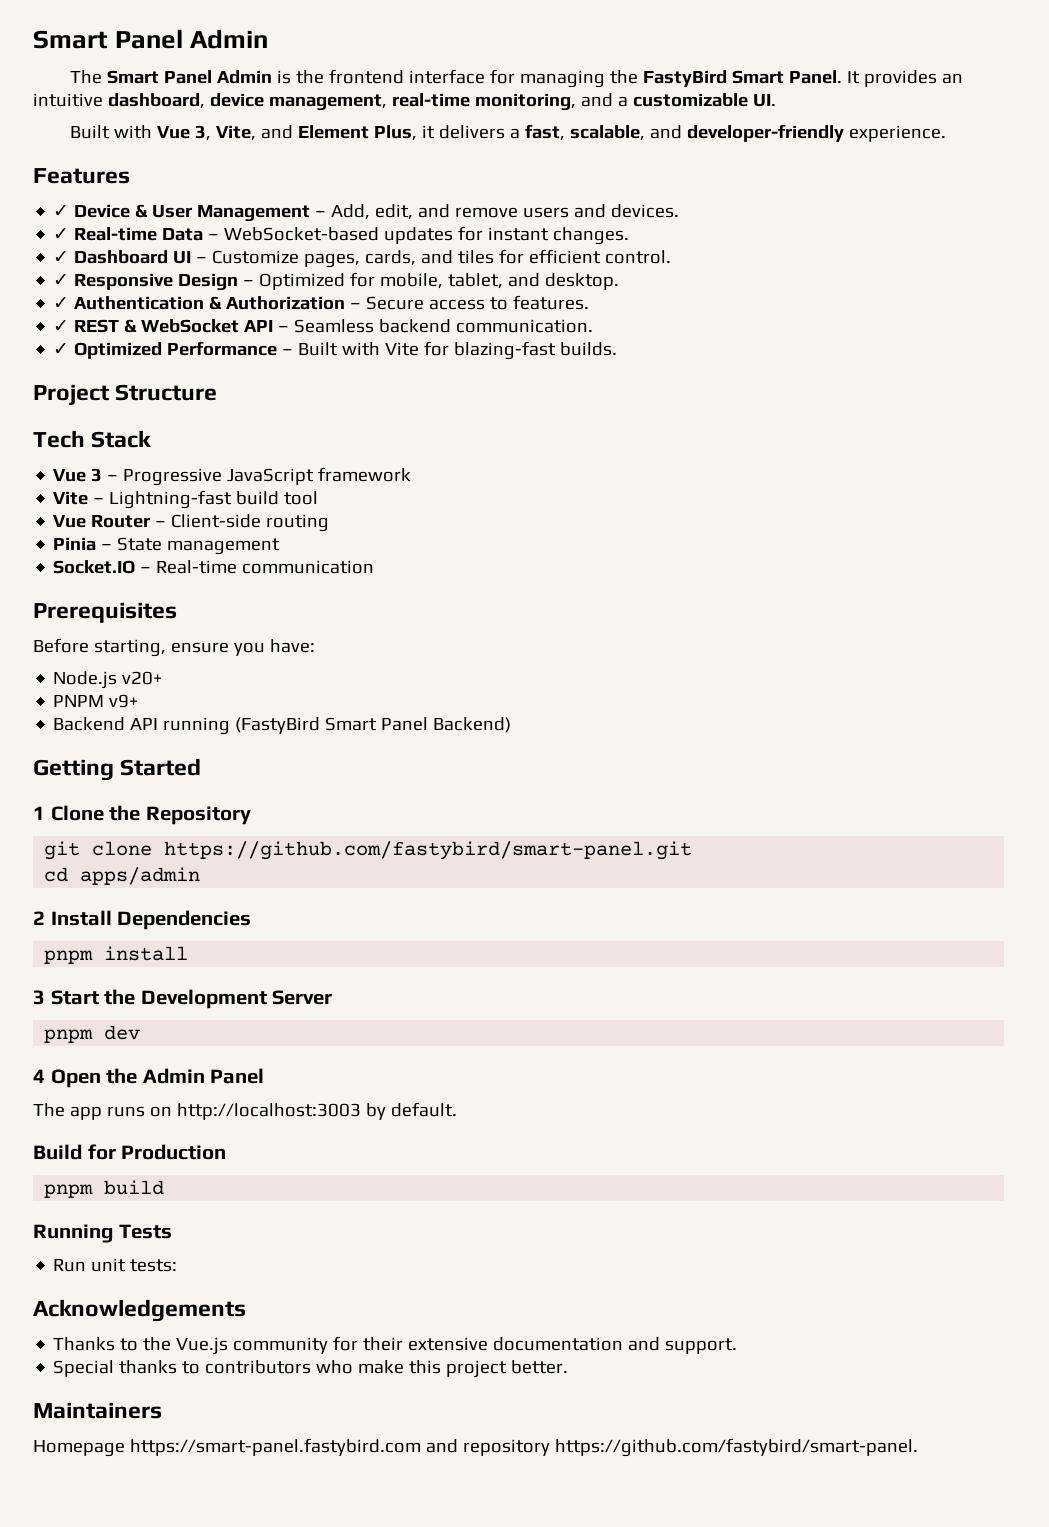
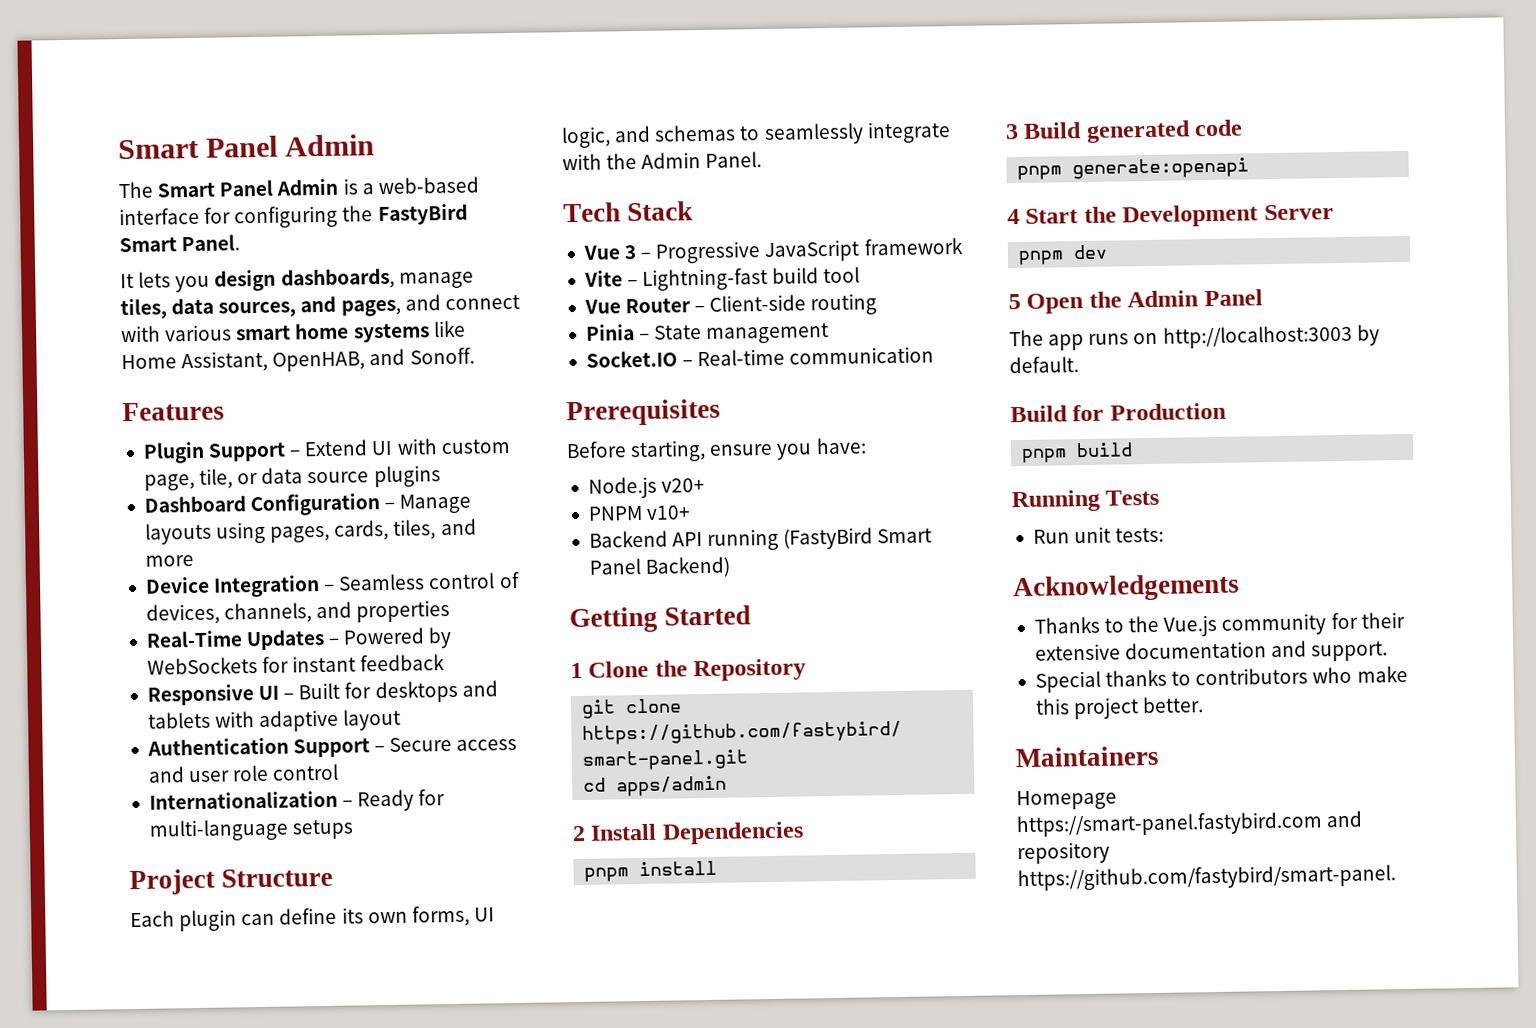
- The Smart Panel Admin is the frontend interface for managing the FastyBird Smart Panel. It provides an intuitive dashboard, device management, real-time monitoring, and a customizable UI.
- Built with Vue 3, Vite, and Element Plus, it delivers a fast, scalable, and developer-friendly experience.
+ The Smart Panel Admin is a web-based interface for configuring the FastyBird Smart Panel.
+ It lets you design dashboards, manage tiles, data sources, and pages, and connect with various smart home systems like Home Assistant, OpenHAB, and Sonoff.
  Features
- ✓ Device & User Management – Add, edit, and remove users and devices.
- ✓ Real-time Data – WebSocket-based updates for instant changes.
- ✓ Dashboard UI – Customize pages, cards, and tiles for efficient control.
- ✓ Responsive Design – Optimized for mobile, tablet, and desktop.
- ✓ Authentication & Authorization – Secure access to features.
- ✓ REST & WebSocket API – Seamless backend communication.
- ✓ Optimized Performance – Built with Vite for blazing-fast builds.
+ Plugin Support – Extend UI with custom page, tile, or data source plugins
+ Dashboard Configuration – Manage layouts using pages, cards, tiles, and more
+ Device Integration – Seamless control of devices, channels, and properties
+ Real-Time Updates – Powered by WebSockets for instant feedback
+ Responsive UI – Built for desktops and tablets with adaptive layout
+ Authentication Support – Secure access and user role control
+ Internationalization – Ready for multi-language setups
  Project Structure
+ Each plugin can define its own forms, UI logic, and schemas to seamlessly integrate with the Admin Panel.
- PNPM v9+
+ PNPM v10+
- 3 Start the Development Server
+ 3 Build generated code
+ pnpm generate:openapi
+ 4 Start the Development Server
- 4 Open the Admin Panel
+ 5 Open the Admin Panel

